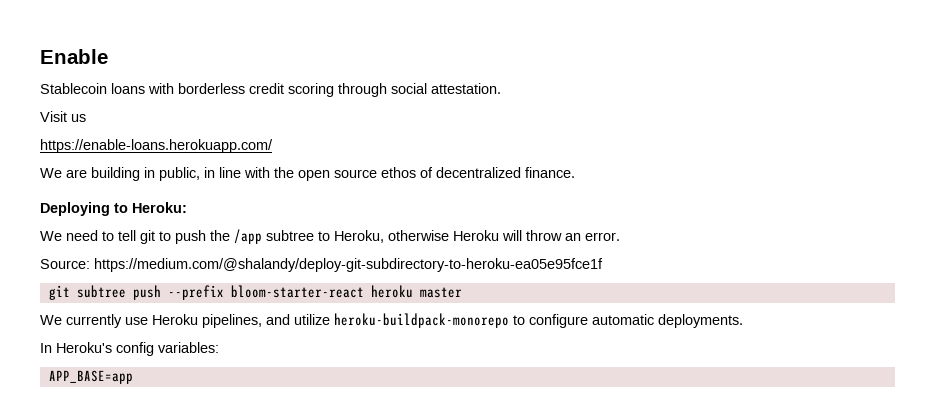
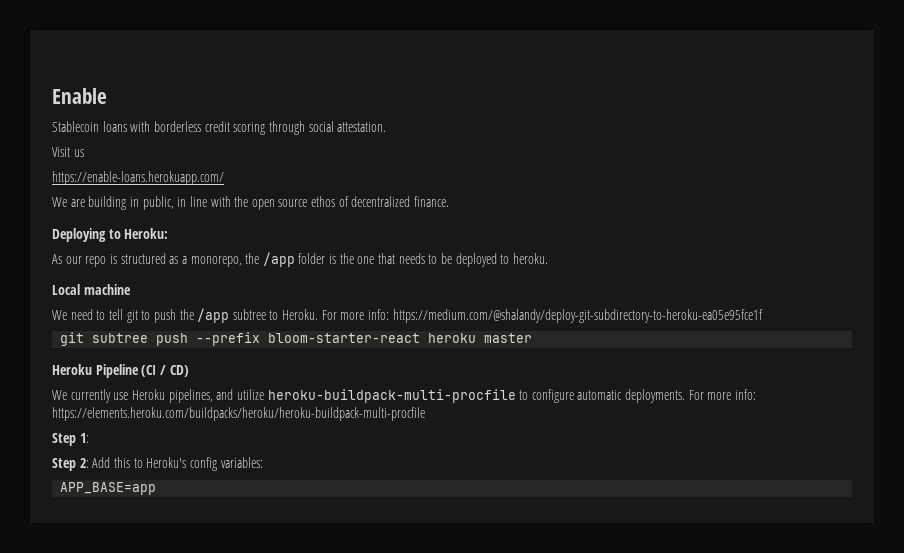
+ As our repo is structured as a monorepo, the /app folder is the one that needs to be deployed to heroku.
+ Local machine
- We need to tell git to push the /app subtree to Heroku, otherwise Heroku will throw an error.
- Source: https://medium.com/@shalandy/deploy-git-subdirectory-to-heroku-ea05e95fce1f
+ We need to tell git to push the /app subtree to Heroku. For more info: https://medium.com/@shalandy/deploy-git-subdirectory-to-heroku-ea05e95fce1f
+ Heroku Pipeline (CI / CD)
- We currently use Heroku pipelines, and utilize heroku-buildpack-monorepo to configure automatic deployments.
- In Heroku's config variables:
+ We currently use Heroku pipelines, and utilize heroku-buildpack-multi-procfile to configure automatic deployments. For more info: https://elements.heroku.com/buildpacks/heroku/heroku-buildpack-multi-procfile
+ Step 1:
+ Step 2: Add this to Heroku's config variables:

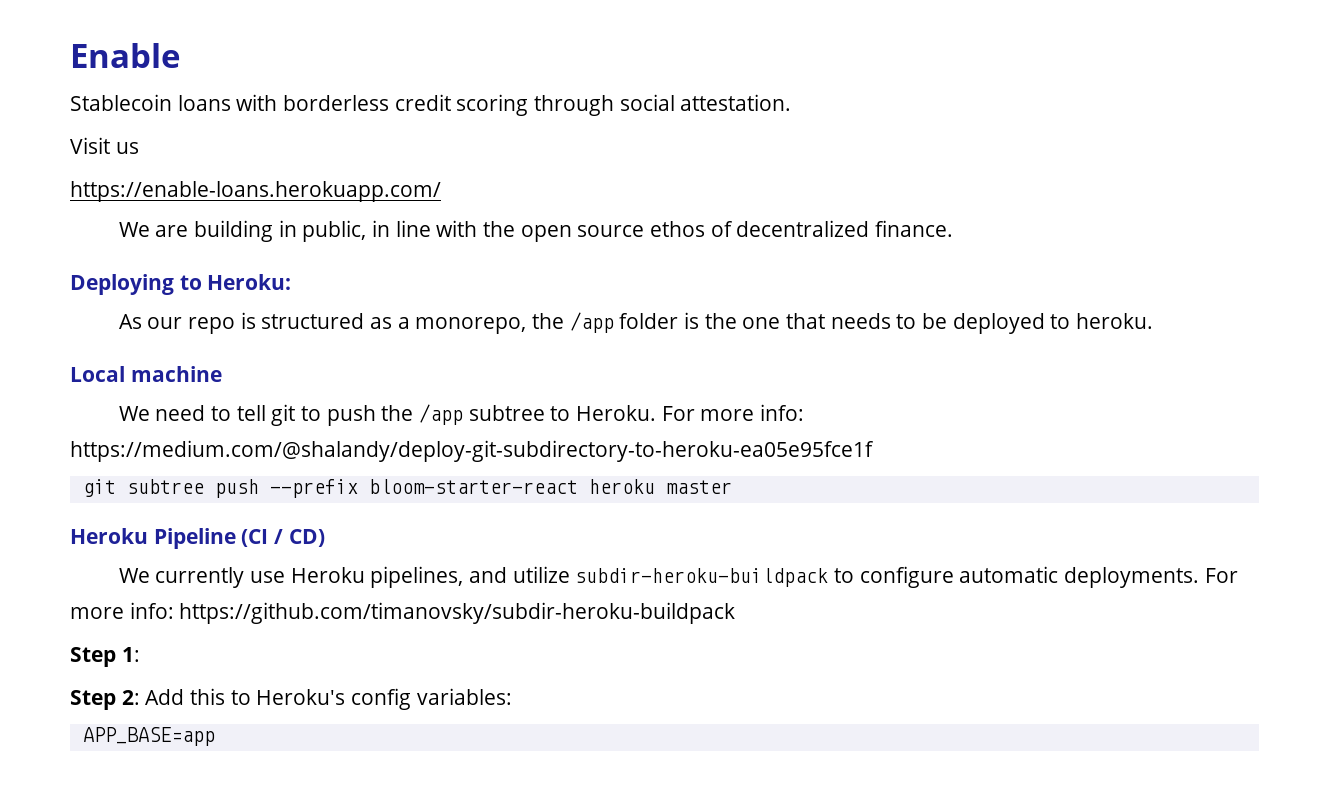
- We currently use Heroku pipelines, and utilize heroku-buildpack-multi-procfile to configure automatic deployments.
+ We currently use Heroku pipelines, and utilize subdir-heroku-buildpack to configure automatic deployments.
- For more info: https://elements.heroku.com/buildpacks/heroku/heroku-buildpack-multi-procfile
+ For more info: https://github.com/timanovsky/subdir-heroku-buildpack

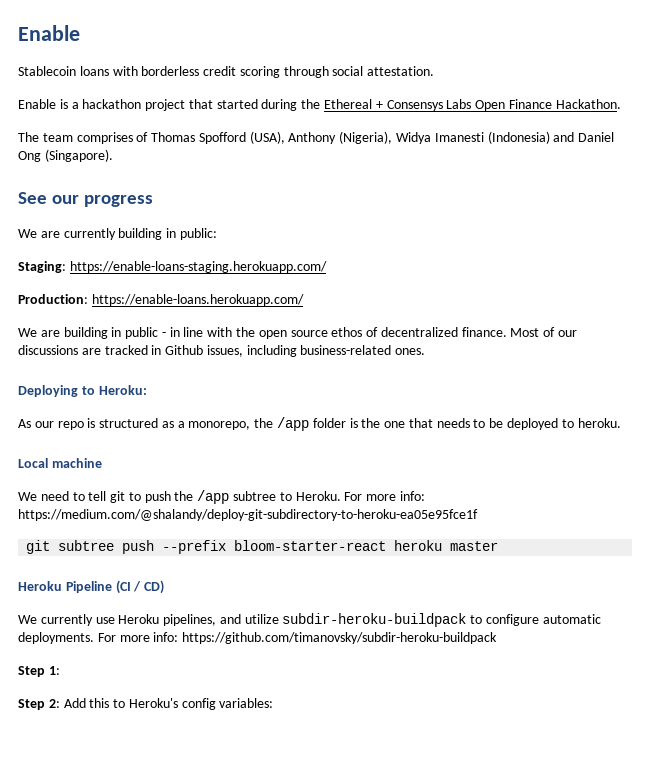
- Visit us
- https://enable-loans.herokuapp.com/
+ Enable is a hackathon project that started during the Ethereal + Consensys Labs Open Finance Hackathon.
+ The team comprises of Thomas Spofford (USA), Anthony (Nigeria), Widya Imanesti (Indonesia) and Daniel Ong (Singapore).
+ See our progress
+ We are currently building in public:
+ Staging: https://enable-loans-staging.herokuapp.com/
+ Production: https://enable-loans.herokuapp.com/
- We are building in public, in line with the open source ethos of decentralized finance.
+ We are building in public - in line with the open source ethos of decentralized finance. Most of our discussions are tracked in Github issues, including business-related ones.
- APP_BASE=app

